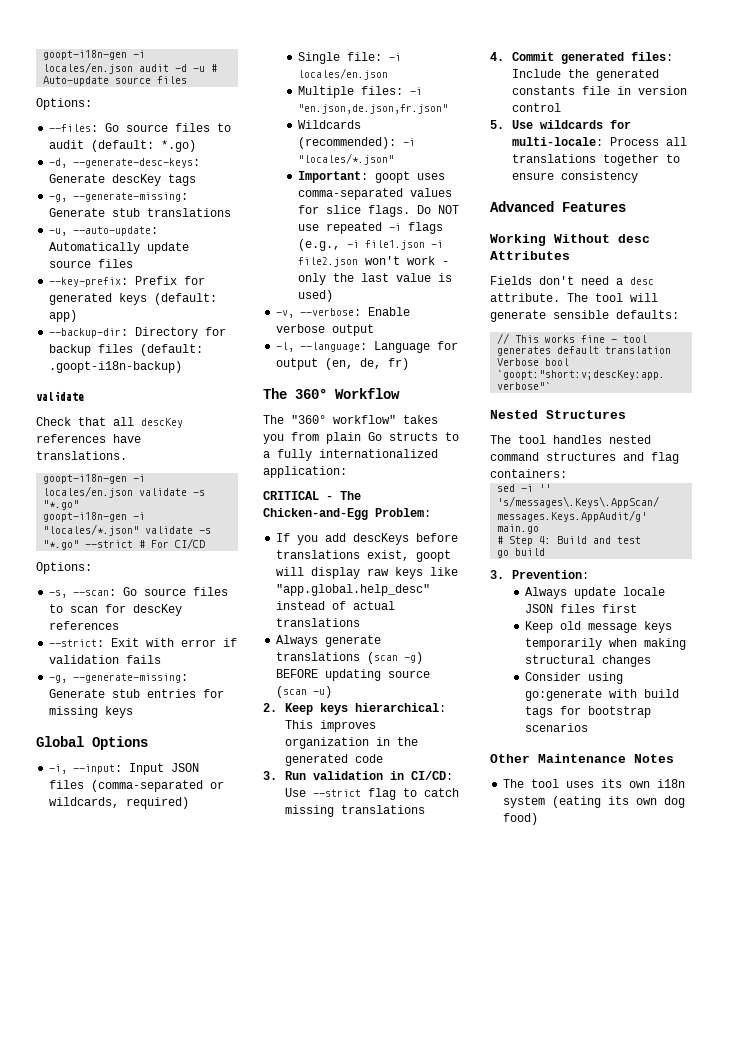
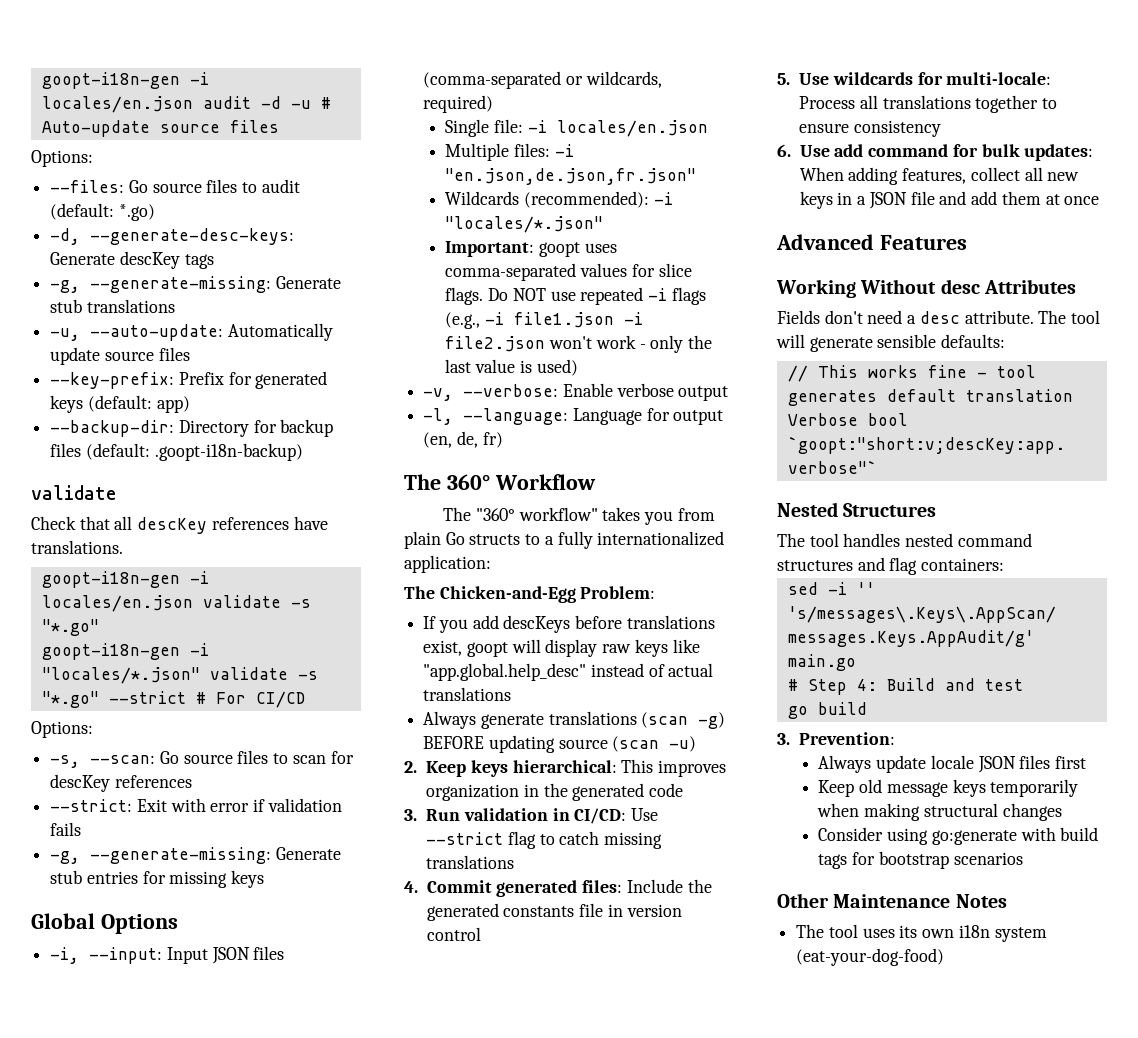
- CRITICAL - The Chicken-and-Egg Problem:
+ The Chicken-and-Egg Problem:
+ 6. Use add command for bulk updates: When adding features, collect all new keys in a JSON file and add them at once
- The tool uses its own i18n system (eating its own dog food)
+ The tool uses its own i18n system (eat-your-dog-food)

